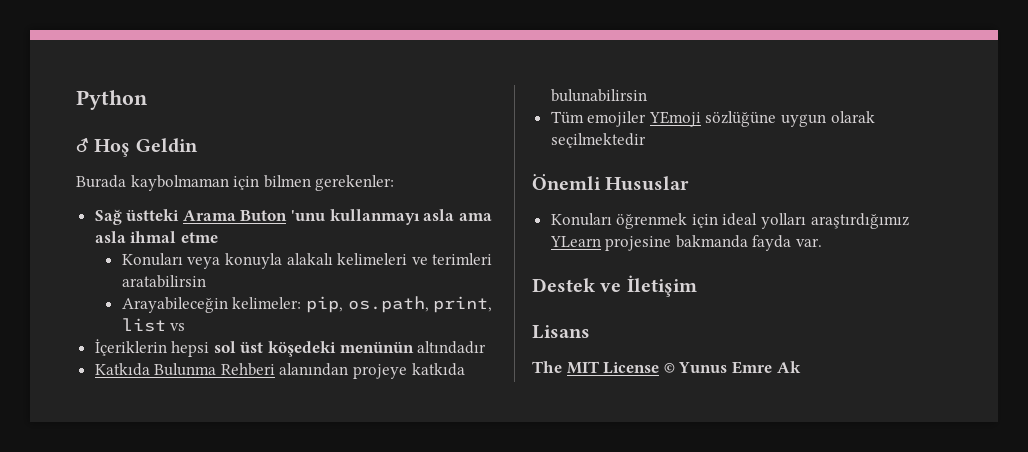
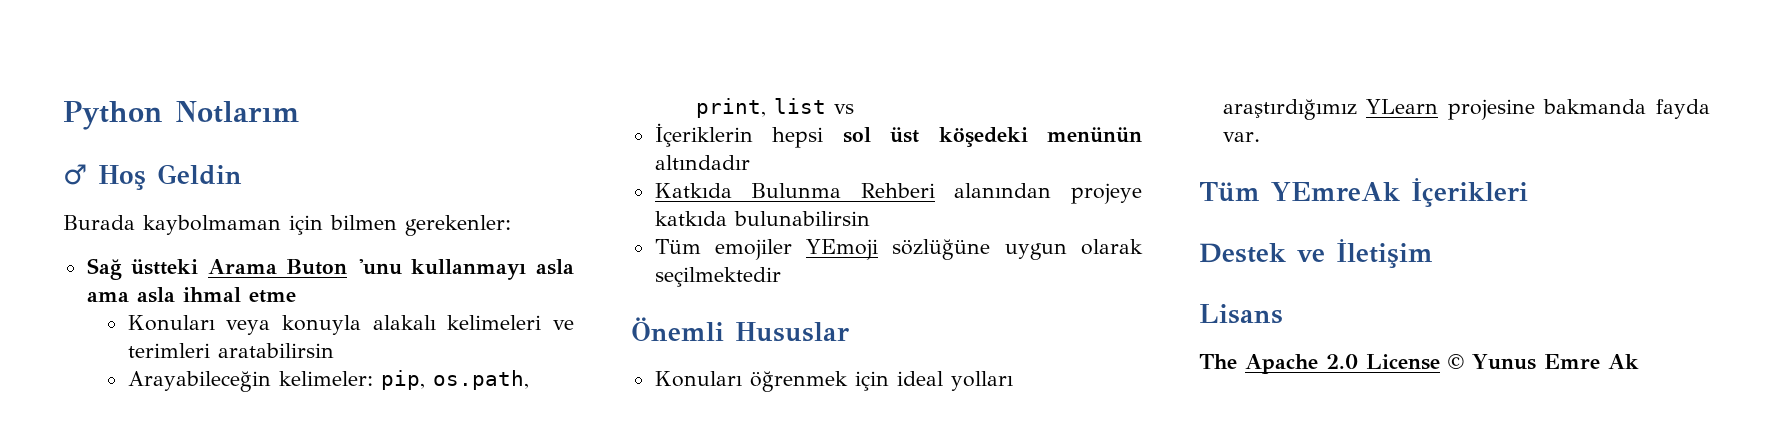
- Python
+ Python Notlarım
+ Tüm YEmreAk İçerikleri
- The MIT License © Yunus Emre Ak
+ The Apache 2.0 License © Yunus Emre Ak

